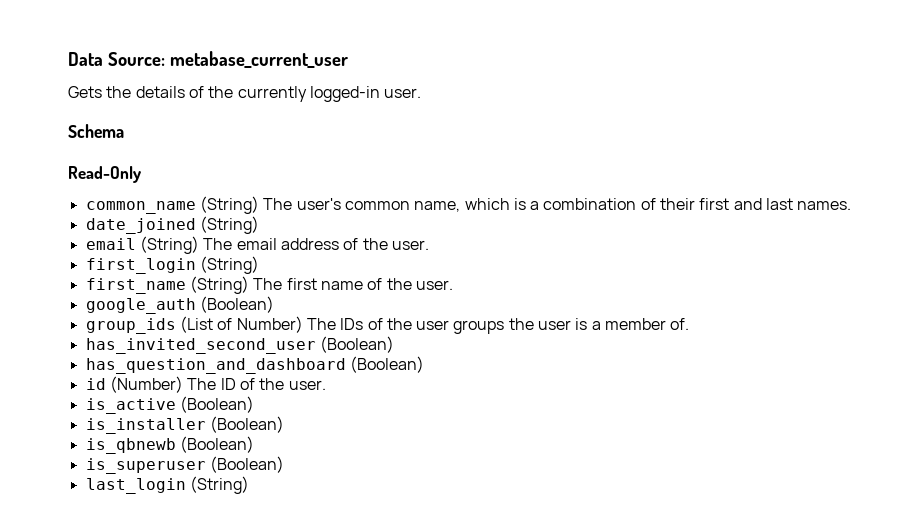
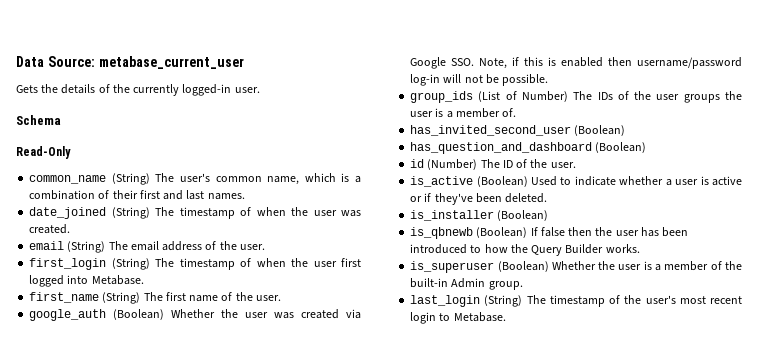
- date_joined (String)
+ date_joined (String) The timestamp of when the user was created.
- first_login (String)
+ first_login (String) The timestamp of when the user first logged into Metabase.
- google_auth (Boolean)
+ google_auth (Boolean) Whether the user was created via Google SSO. Note, if this is enabled then username/password log-in will not be possible.
- is_active (Boolean)
+ is_active (Boolean) Used to indicate whether a user is active or if they've been deleted.
  is_installer (Boolean)
- is_qbnewb (Boolean)
- is_superuser (Boolean)
- last_login (String)
+ is_qbnewb (Boolean) If false then the user has been introduced to how the Query Builder works.
+ is_superuser (Boolean) Whether the user is a member of the built-in Admin group.
+ last_login (String) The timestamp of the user's most recent login to Metabase.

